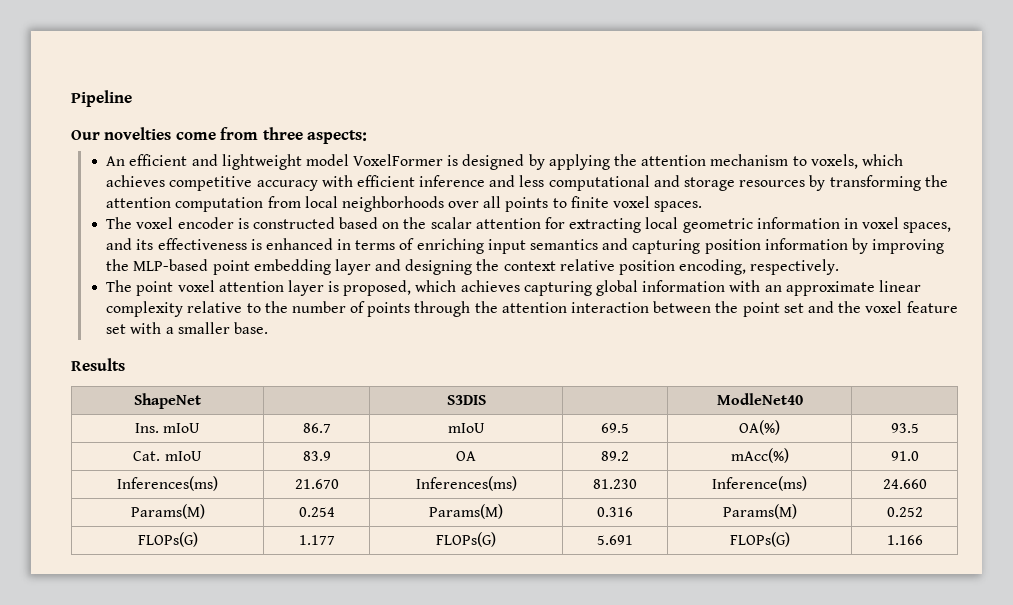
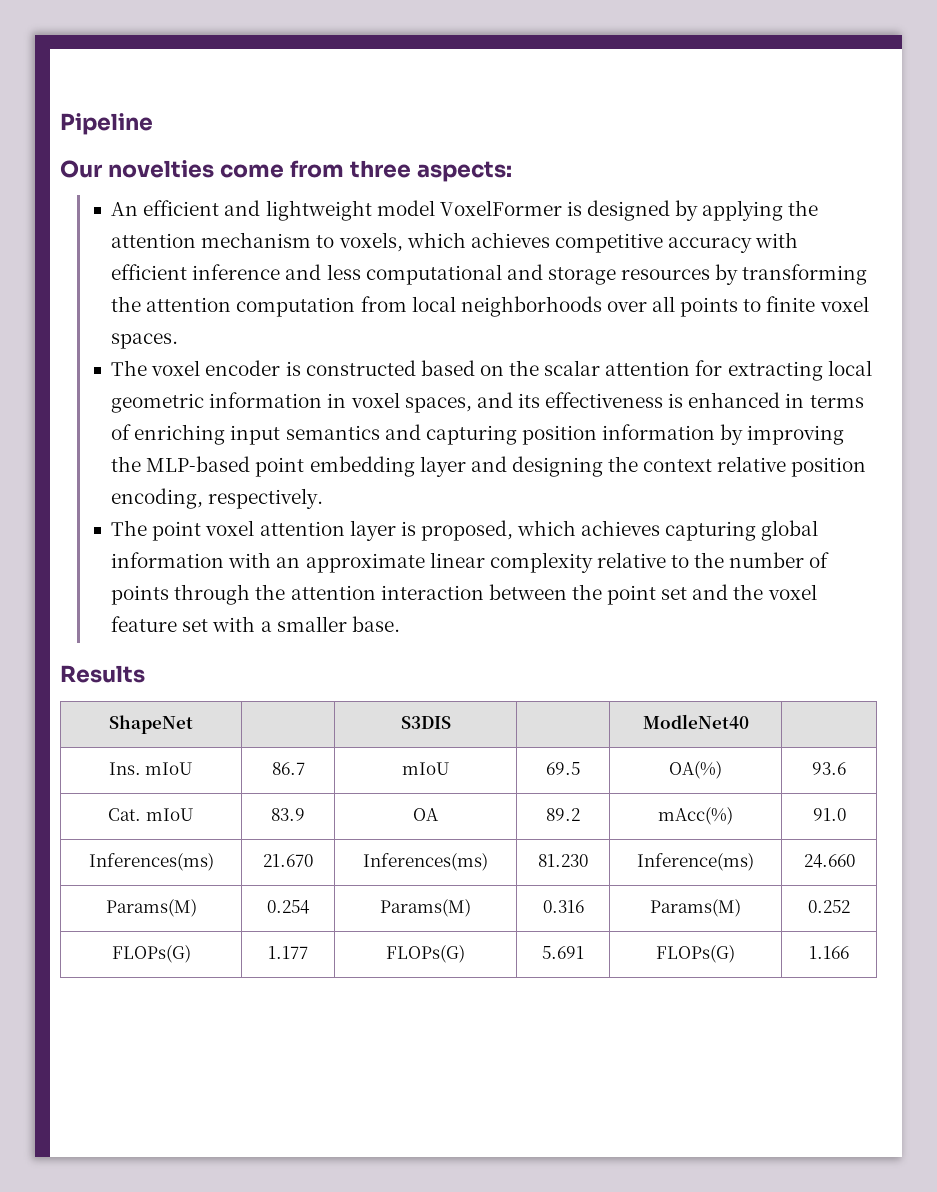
- Ins. mIoU | 86.7 | mIoU | 69.5 | OA(%) | 93.5
+ Ins. mIoU | 86.7 | mIoU | 69.5 | OA(%) | 93.6

